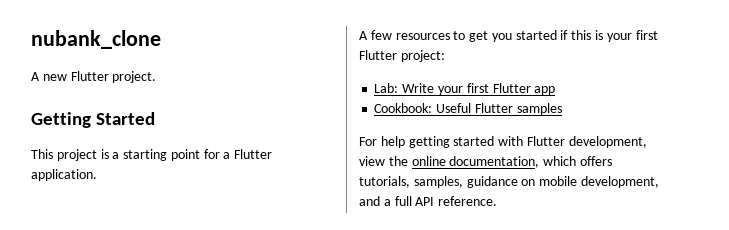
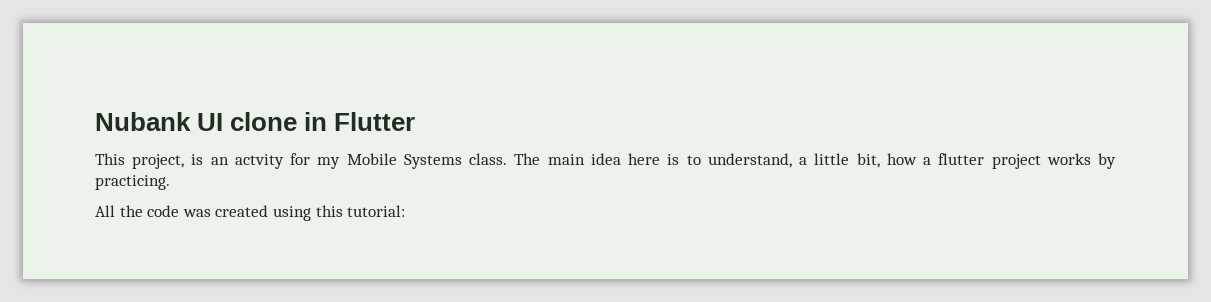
- nubank_clone
- A new Flutter project.
- Getting Started
- This project is a starting point for a Flutter application.
- A few resources to get you started if this is your first Flutter project:
- Lab: Write your first Flutter app
- Cookbook: Useful Flutter samples
- For help getting started with Flutter development, view the online documentation, which offers tutorials, samples, guidance on mobile development, and a full API reference.
+ Nubank UI clone in Flutter
+ This project, is an actvity for my Mobile Systems class. The main idea here is to understand, a little bit, how a flutter project works by practicing.
+ All the code was created using this tutorial:

